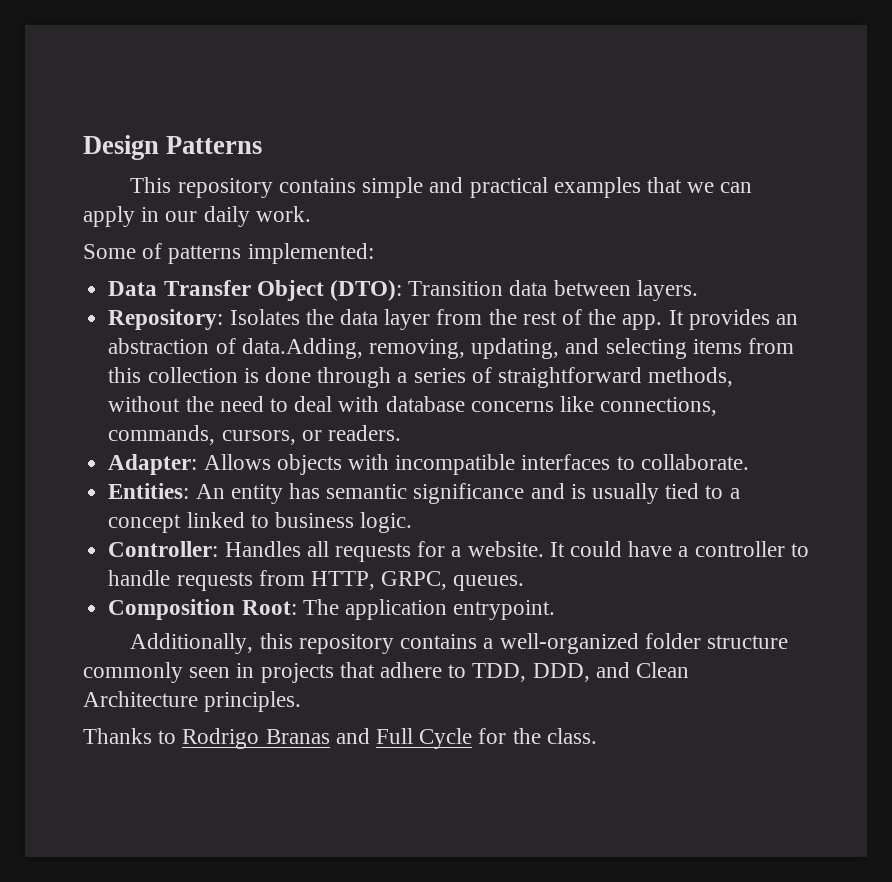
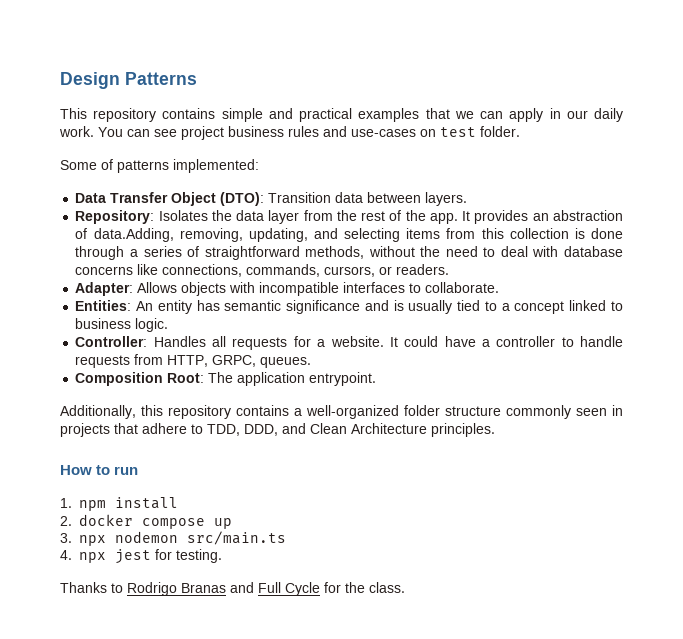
+ You can see project business rules and use-cases on test folder.
+ How to run
+ 1. npm install
+ 2. docker compose up
+ 3. npx nodemon src/main.ts
+ 4. npx jest for testing.

